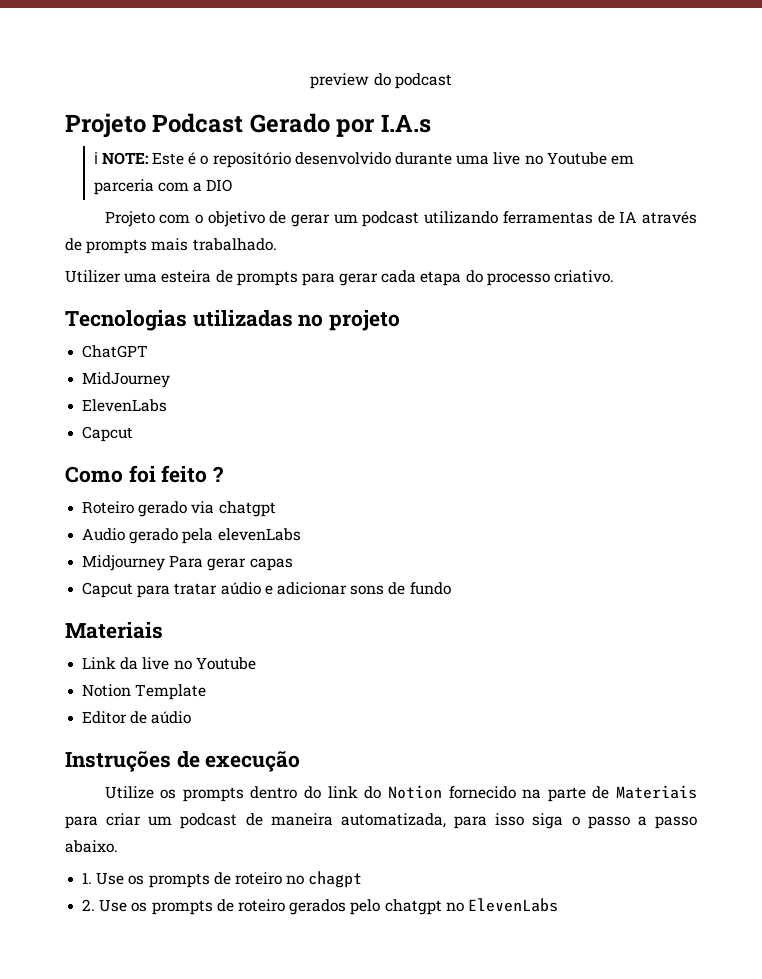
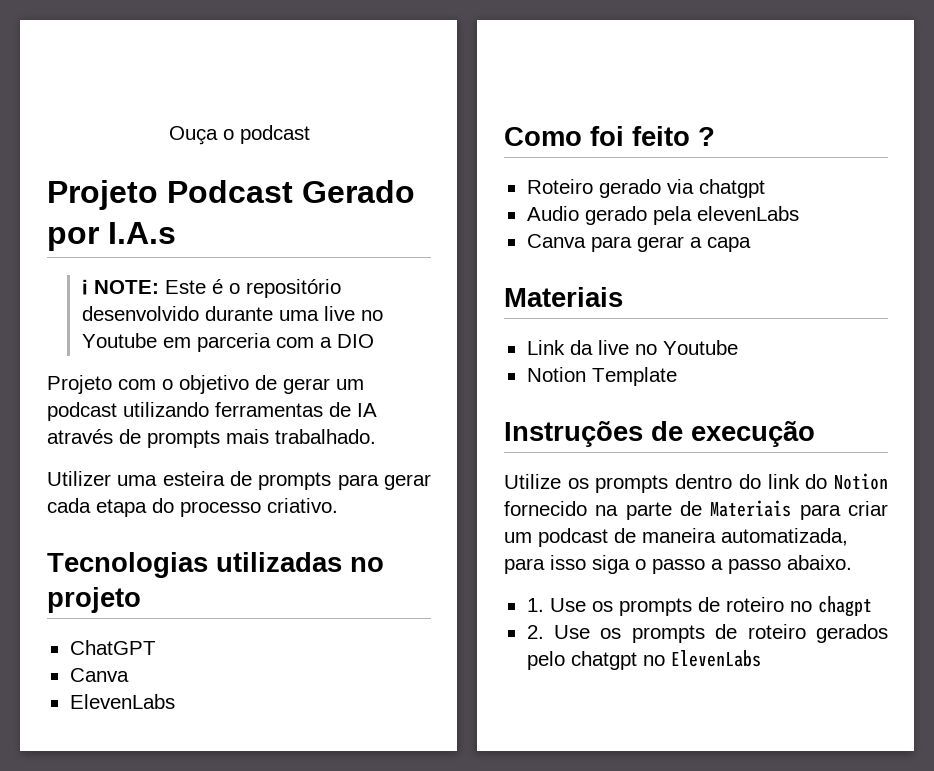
- preview do podcast
+ Ouça o podcast
  ChatGPT
- MidJourney
+ Canva
  ElevenLabs
- Capcut
- Midjourney Para gerar capas
- Capcut para tratar aúdio e adicionar sons de fundo
+ Canva para gerar a capa
- Editor de aúdio

